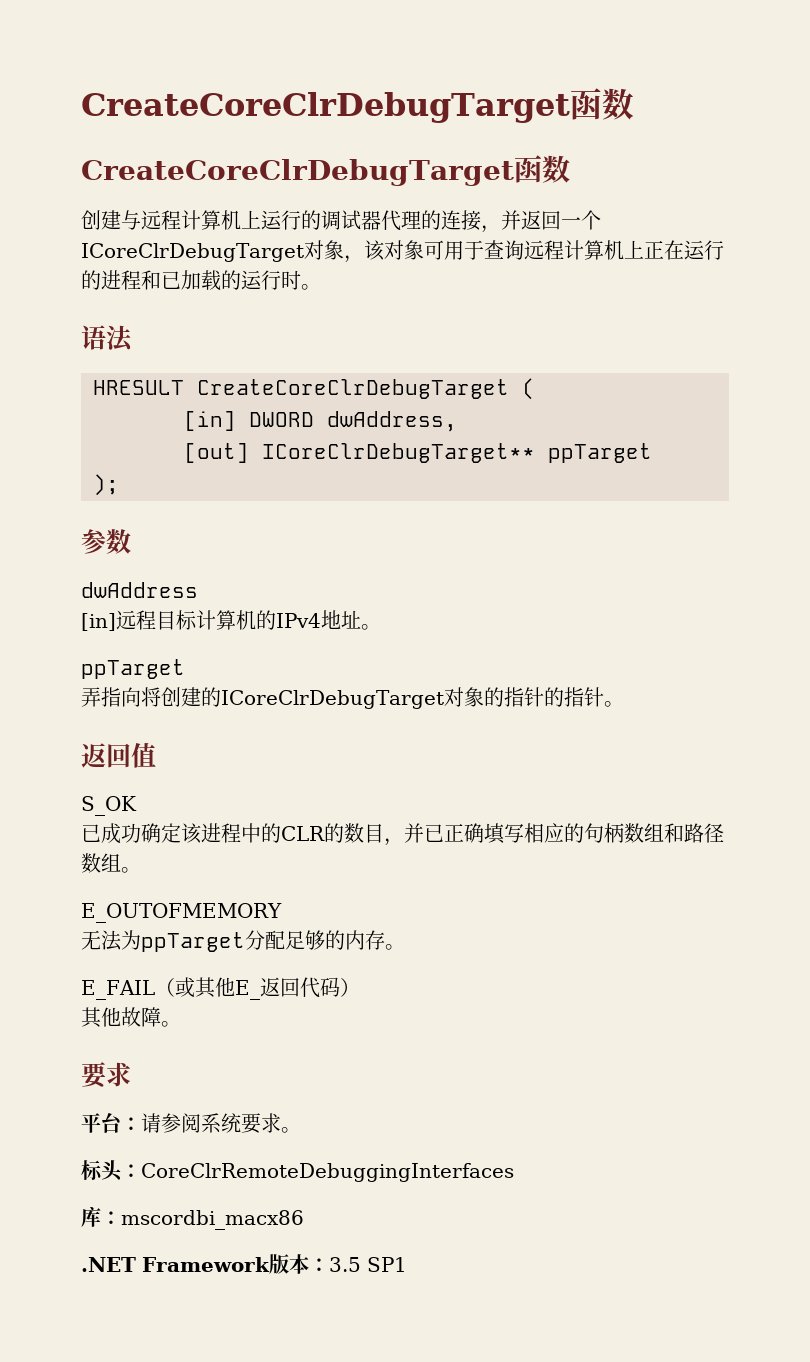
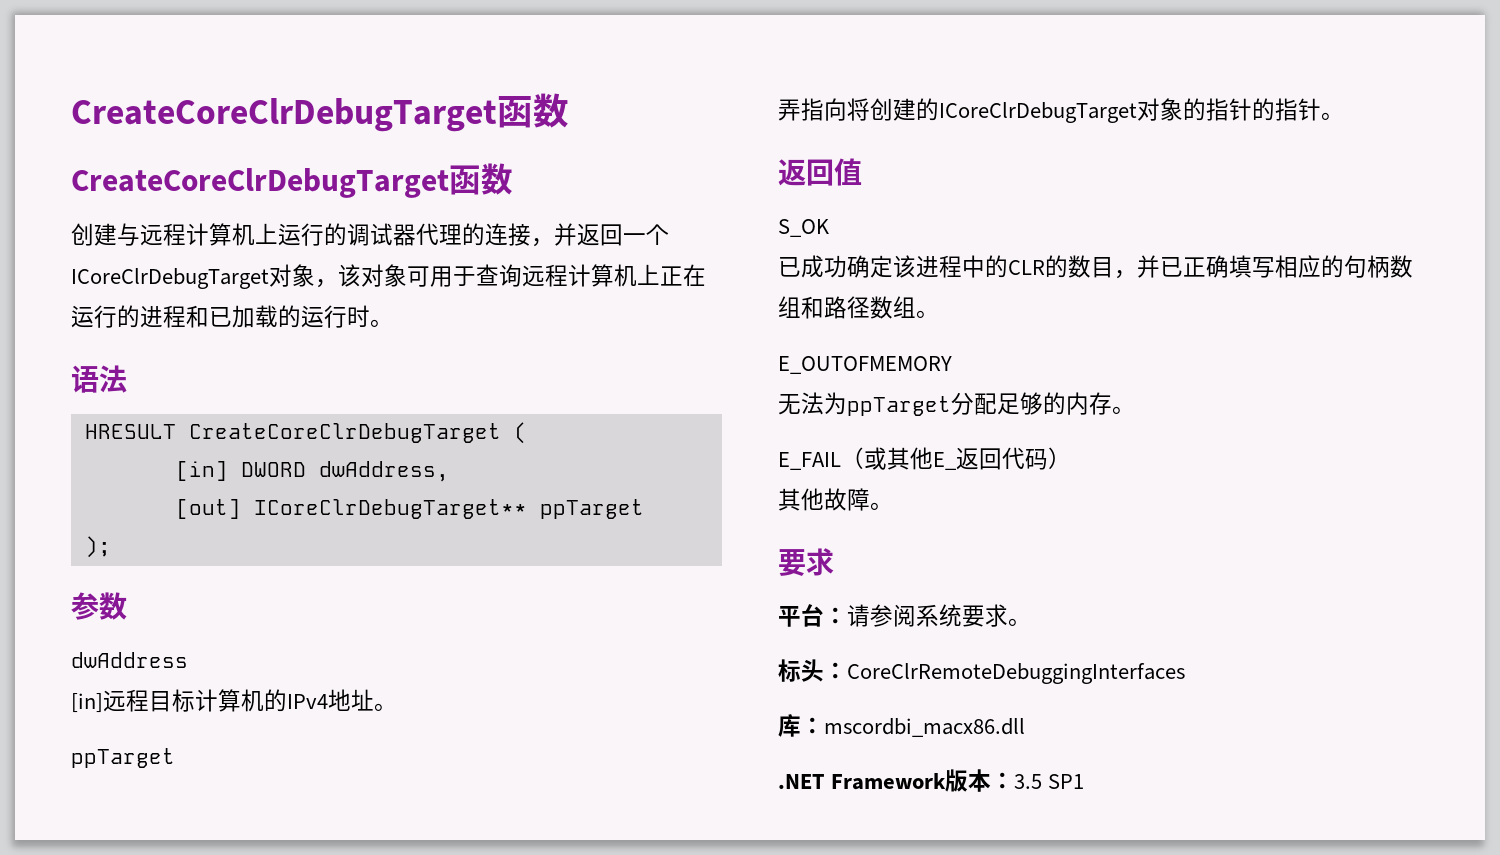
- 库：mscordbi_macx86
+ 库：mscordbi_macx86.dll

